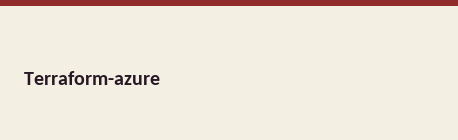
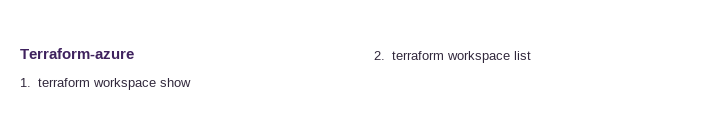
+ 1. terraform workspace show
+ 2. terraform workspace list

